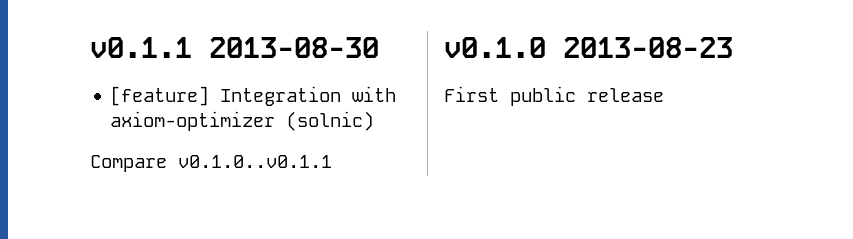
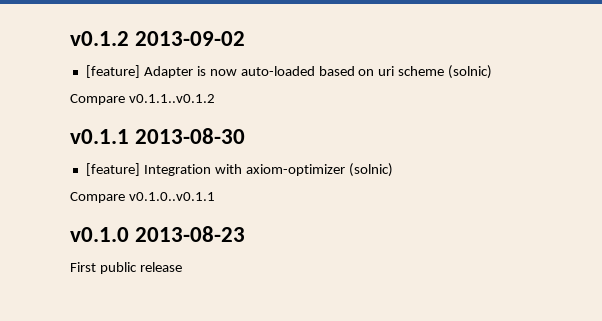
+ v0.1.2 2013-09-02
+ [feature] Adapter is now auto-loaded based on uri scheme (solnic)
+ Compare v0.1.1..v0.1.2

